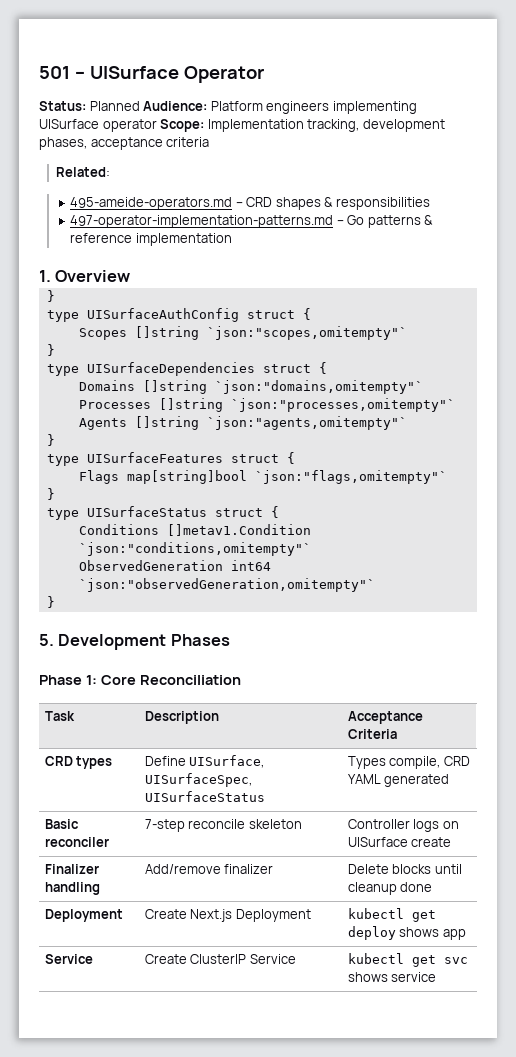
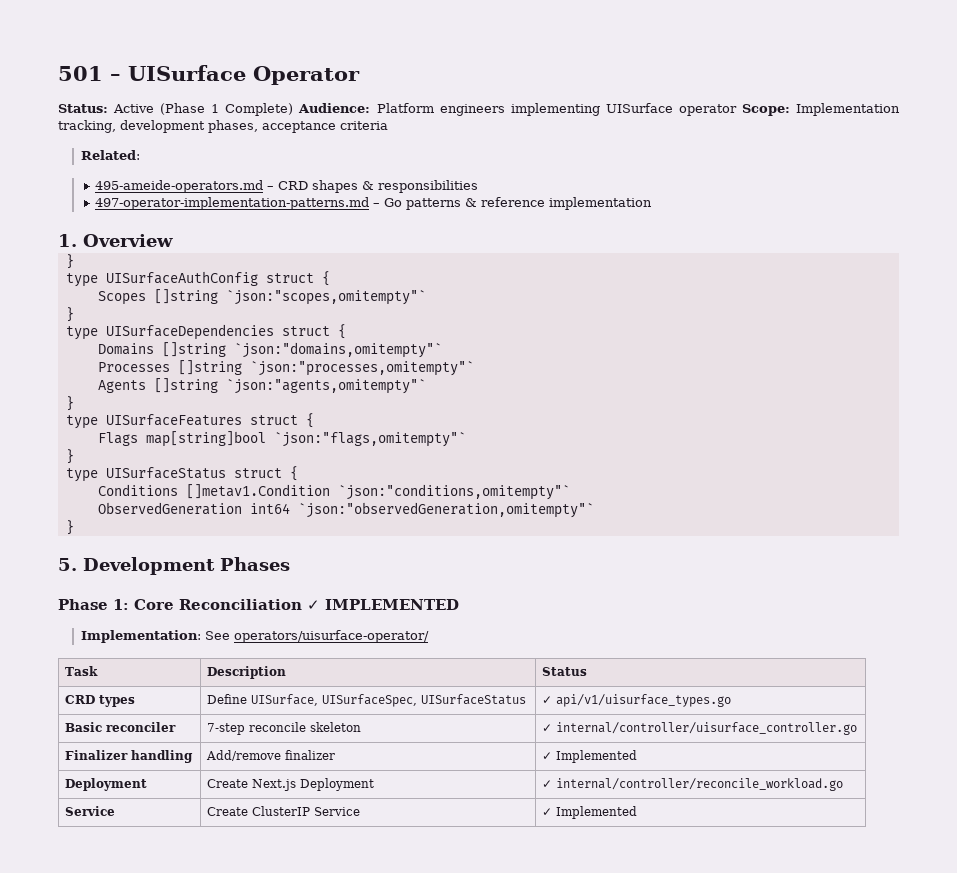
- Status: Planned Audience: Platform engineers implementing UISurface operator Scope: Implementation tracking, development phases, acceptance criteria
+ Status: Active (Phase 1 Complete) Audience: Platform engineers implementing UISurface operator Scope: Implementation tracking, development phases, acceptance criteria
- Phase 1: Core Reconciliation
+ Phase 1: Core Reconciliation ✓ IMPLEMENTED
+ Implementation: See operators/uisurface-operator/
- Task | Description | Acceptance Criteria
+ Task | Description | Status
- CRD types | Define UISurface, UISurfaceSpec, UISurfaceStatus | Types compile, CRD YAML generated
+ CRD types | Define UISurface, UISurfaceSpec, UISurfaceStatus | ✓ api/v1/uisurface_types.go
- Basic reconciler | 7-step reconcile skeleton | Controller logs on UISurface create
+ Basic reconciler | 7-step reconcile skeleton | ✓ internal/controller/uisurface_controller.go
- Finalizer handling | Add/remove finalizer | Delete blocks until cleanup done
+ Finalizer handling | Add/remove finalizer | ✓ Implemented
- Deployment | Create Next.js Deployment | kubectl get deploy shows app
+ Deployment | Create Next.js Deployment | ✓ internal/controller/reconcile_workload.go
- Service | Create ClusterIP Service | kubectl get svc shows service
+ Service | Create ClusterIP Service | ✓ Implemented

